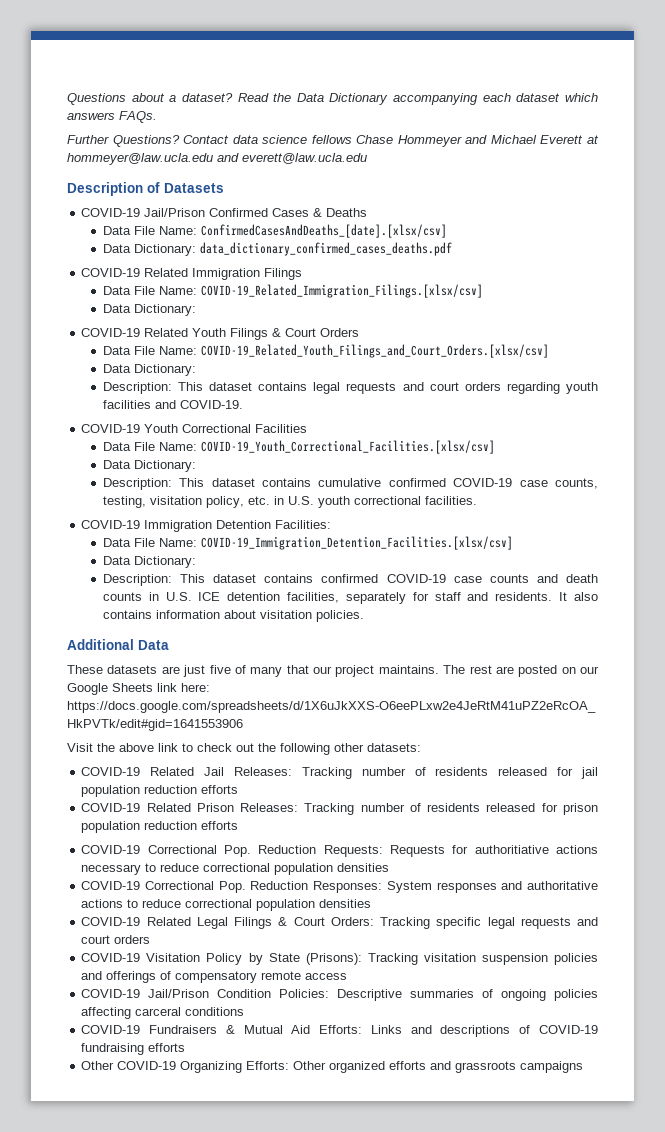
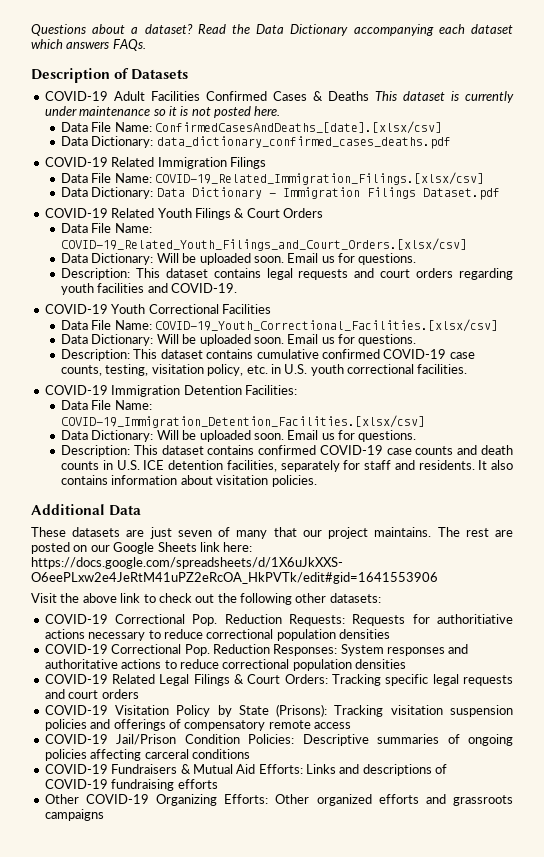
- Further Questions? Contact data science fellows Chase Hommeyer and Michael Everett at hommeyer@law.ucla.edu and everett@law.ucla.edu
- COVID-19 Jail/Prison Confirmed Cases & Deaths
+ COVID-19 Adult Facilities Confirmed Cases & Deaths This dataset is currently under maintenance so it is not posted here.
  Data File Name: COVID-19_Related_Immigration_Filings.[xlsx/csv]
- Data Dictionary:
+ Data Dictionary: Data Dictionary - Immigration Filings Dataset.pdf
  Data File Name: COVID-19_Related_Youth_Filings_and_Court_Orders.[xlsx/csv]
- Data Dictionary:
+ Data Dictionary: Will be uploaded soon. Email us for questions.
  Data File Name: COVID-19_Youth_Correctional_Facilities.[xlsx/csv]
- Data Dictionary:
+ Data Dictionary: Will be uploaded soon. Email us for questions.
  Data File Name: COVID-19_Immigration_Detention_Facilities.[xlsx/csv]
- Data Dictionary:
+ Data Dictionary: Will be uploaded soon. Email us for questions.
- These datasets are just five of many that our project maintains.
+ These datasets are just seven of many that our project maintains.
- COVID-19 Related Jail Releases: Tracking number of residents released for jail population reduction efforts
- COVID-19 Related Prison Releases: Tracking number of residents released for prison population reduction efforts

